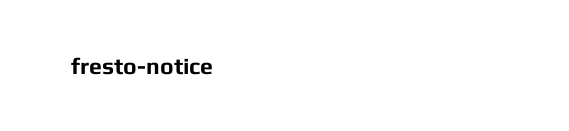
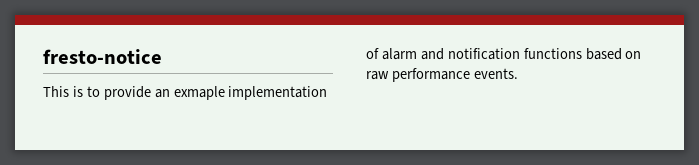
+ This is to provide an exmaple implementation of alarm and notification functions based on raw performance events.

